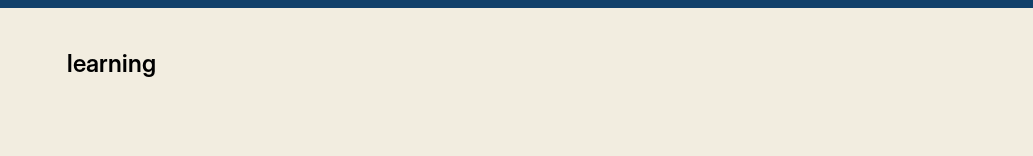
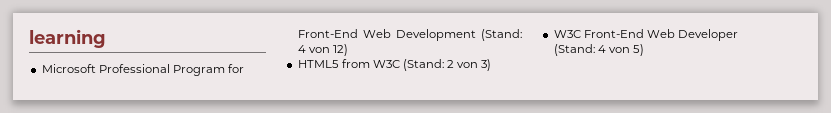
+ Microsoft Professional Program for Front-End Web Development (Stand: 4 von 12)
+ HTML5 from W3C (Stand: 2 von 3)
+ W3C Front-End Web Developer (Stand: 4 von 5)

